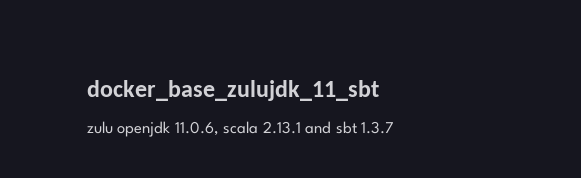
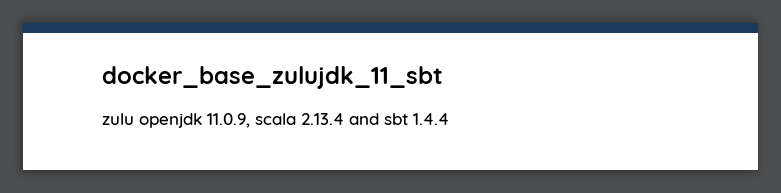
- zulu openjdk 11.0.6, scala 2.13.1 and sbt 1.3.7
+ zulu openjdk 11.0.9, scala 2.13.4 and sbt 1.4.4

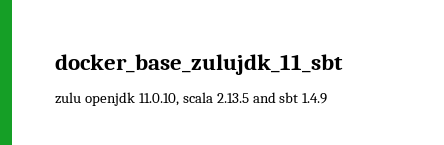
- zulu openjdk 11.0.9, scala 2.13.4 and sbt 1.4.4
+ zulu openjdk 11.0.10, scala 2.13.5 and sbt 1.4.9

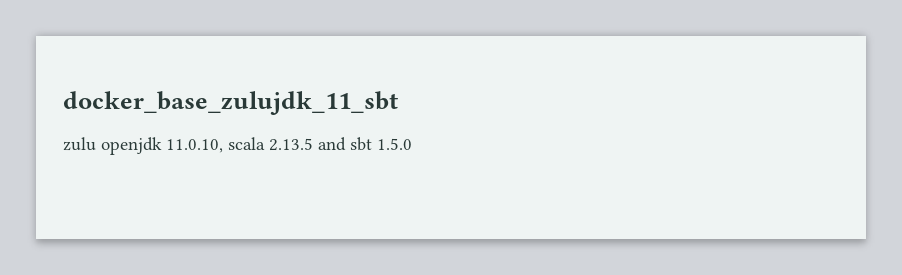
- zulu openjdk 11.0.10, scala 2.13.5 and sbt 1.4.9
+ zulu openjdk 11.0.10, scala 2.13.5 and sbt 1.5.0

